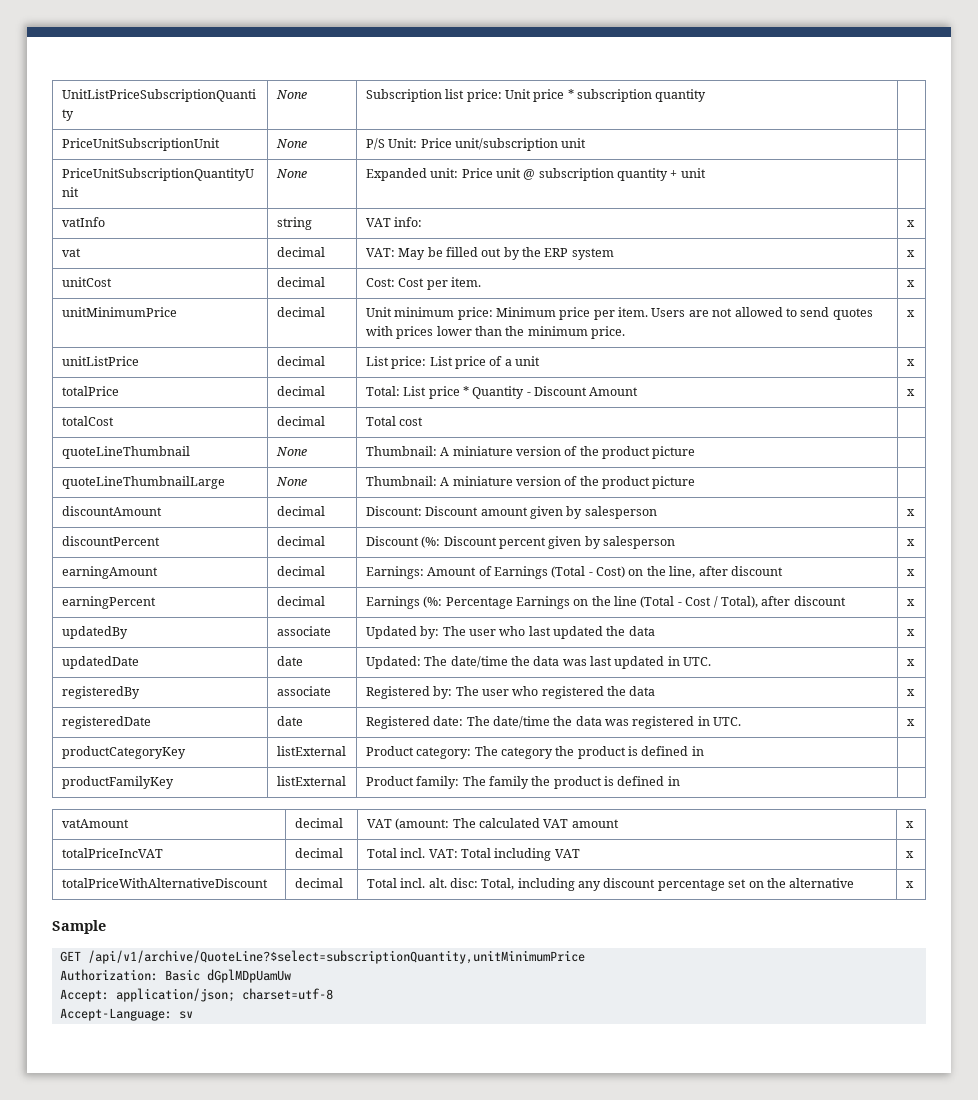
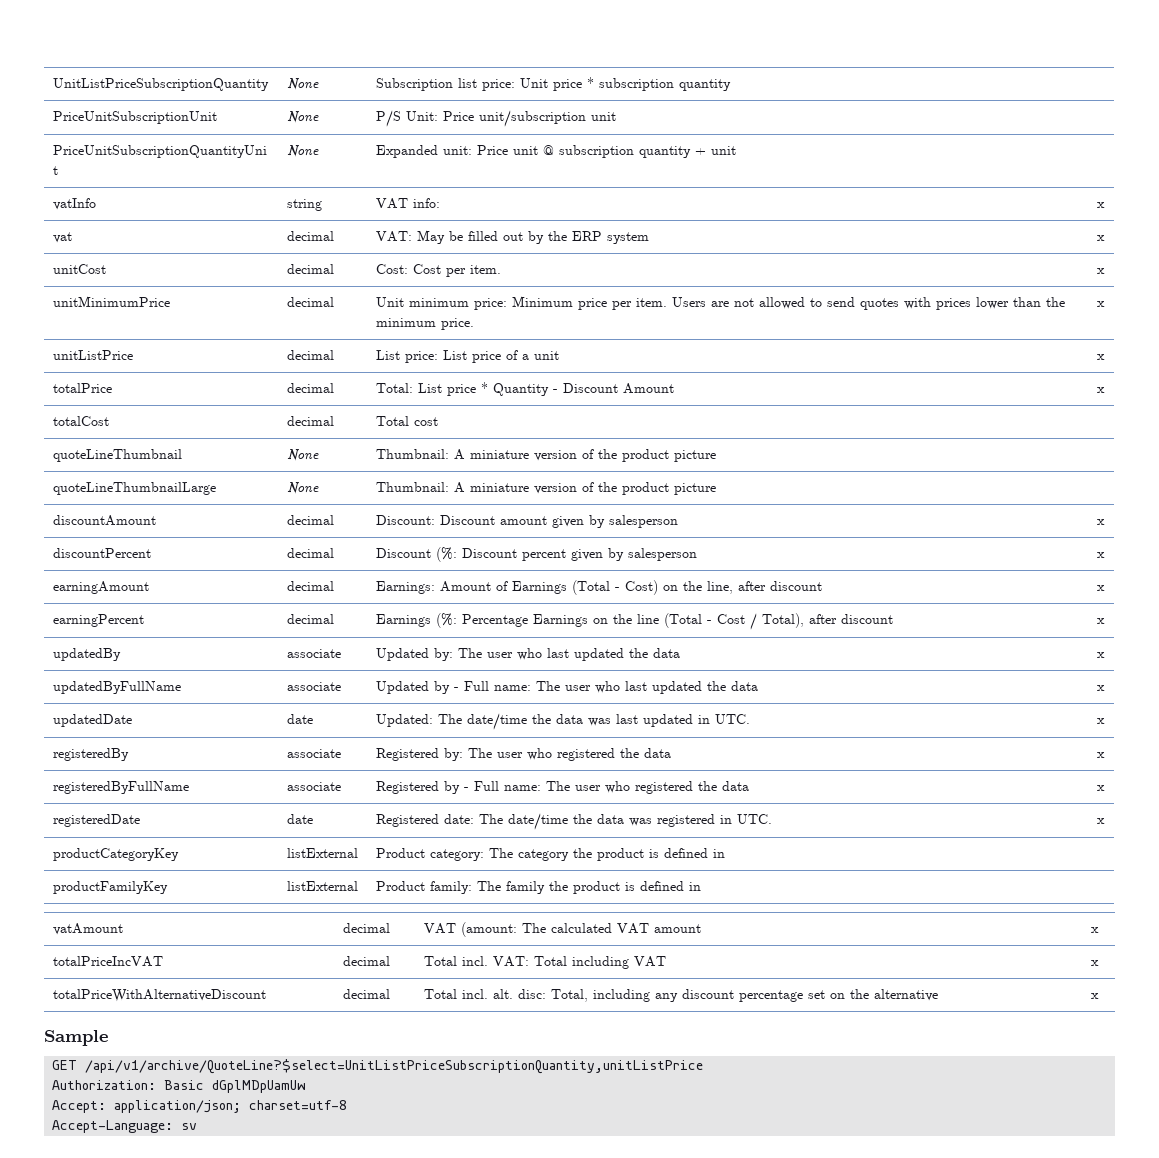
+ updatedByFullName | associate | Updated by - Full name: The user who last updated the data | x
+ registeredByFullName | associate | Registered by - Full name: The user who registered the data | x
- GET /api/v1/archive/QuoteLine?$select=subscriptionQuantity,unitMinimumPrice
+ GET /api/v1/archive/QuoteLine?$select=UnitListPriceSubscriptionQuantity,unitListPrice

